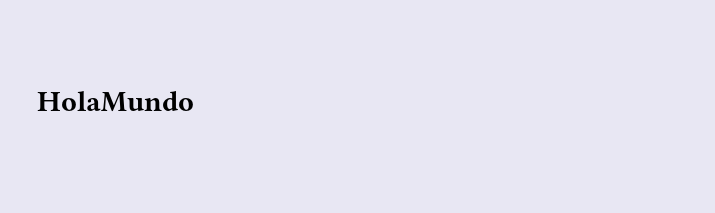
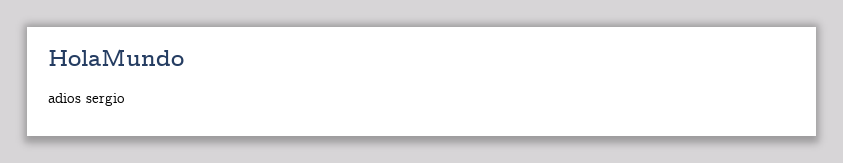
+ adios sergio

